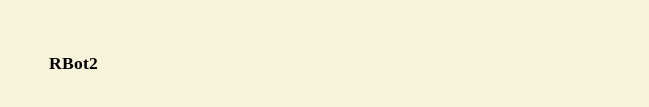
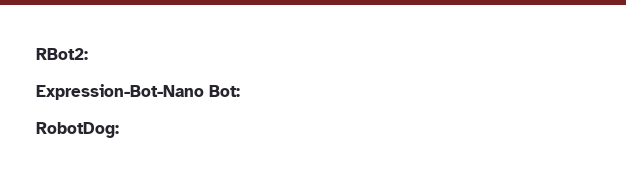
- RBot2
+ RBot2:
+ Expression-Bot-Nano Bot:
+ RobotDog:

